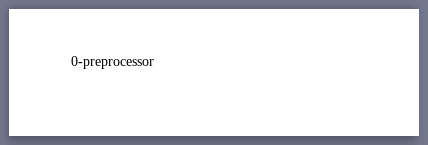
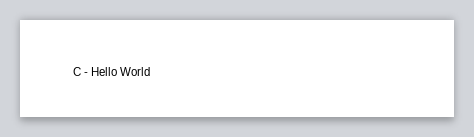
- 0-preprocessor
+ C - Hello World

